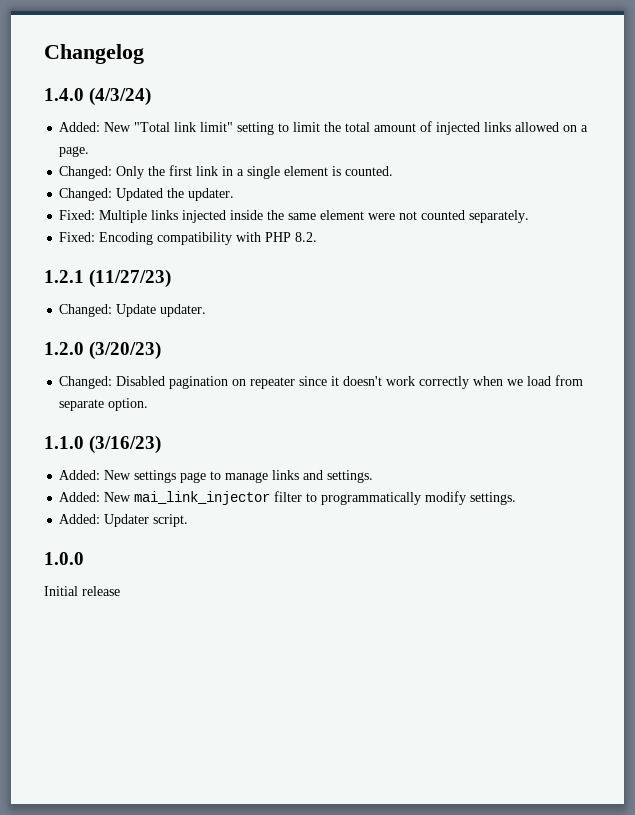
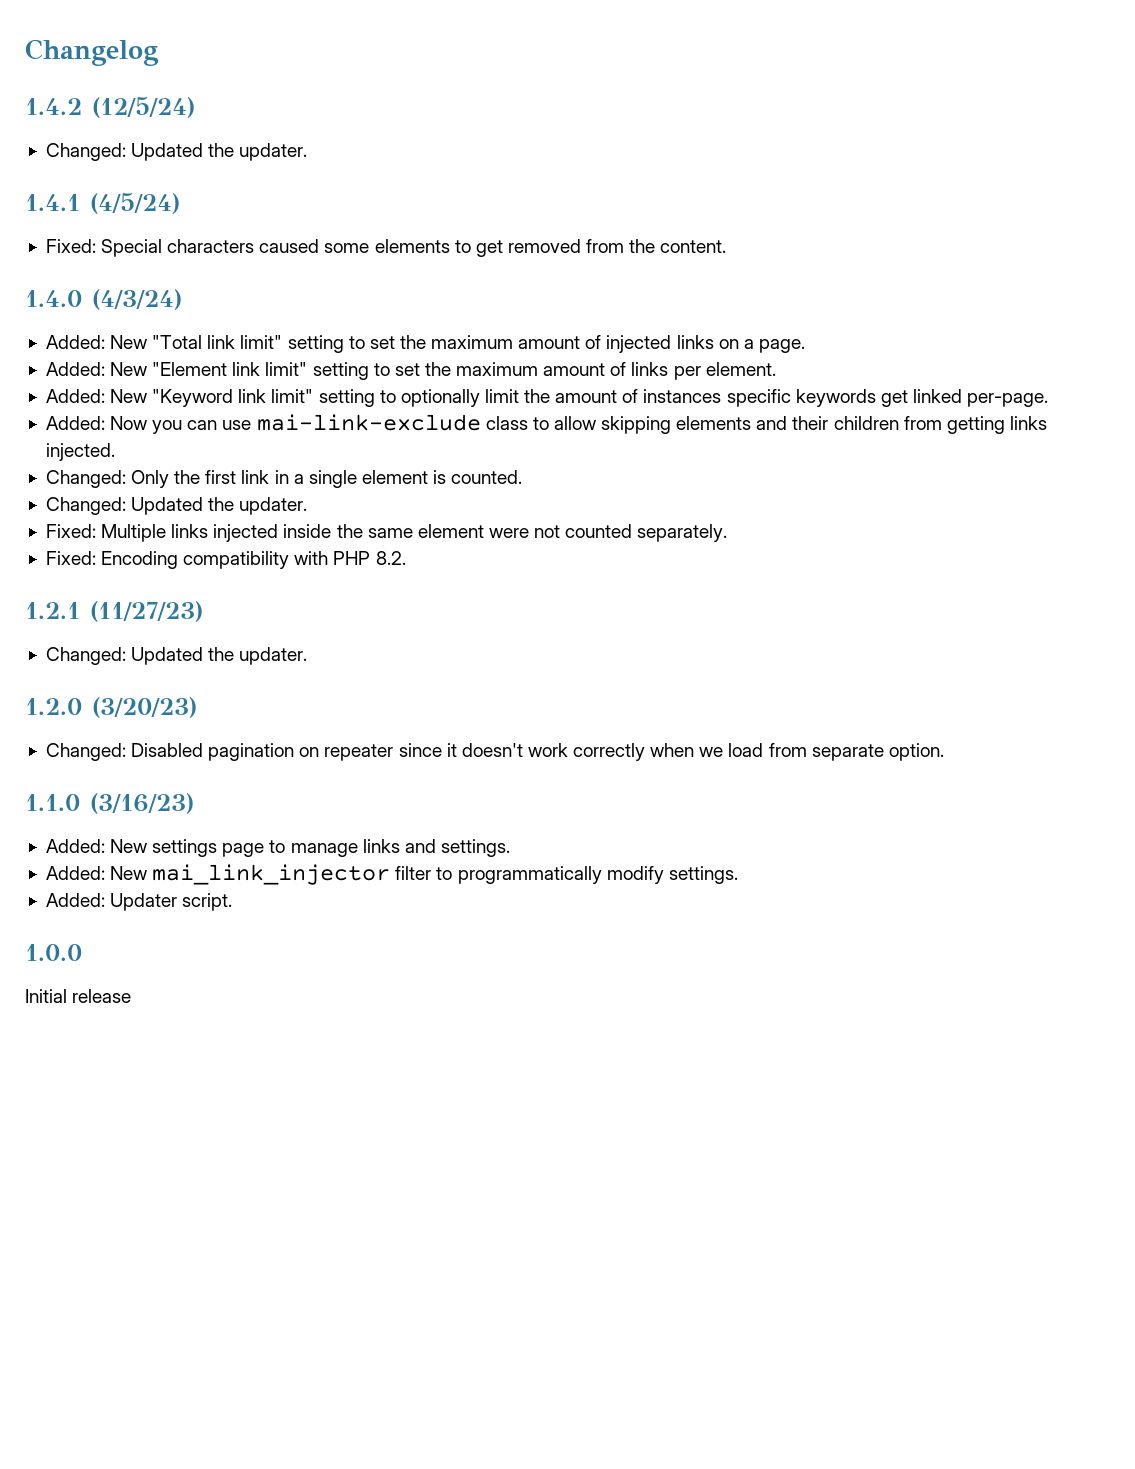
+ 1.4.2 (12/5/24)
+ Changed: Updated the updater.
+ 1.4.1 (4/5/24)
+ Fixed: Special characters caused some elements to get removed from the content.
- Added: New "Total link limit" setting to limit the total amount of injected links allowed on a page.
+ Added: New "Total link limit" setting to set the maximum amount of injected links on a page.
+ Added: New "Element link limit" setting to set the maximum amount of links per element.
+ Added: New "Keyword link limit" setting to optionally limit the amount of instances specific keywords get linked per-page.
+ Added: Now you can use mai-link-exclude class to allow skipping elements and their children from getting links injected.
  1.2.1 (11/27/23)
- Changed: Update updater.
+ Changed: Updated the updater.

